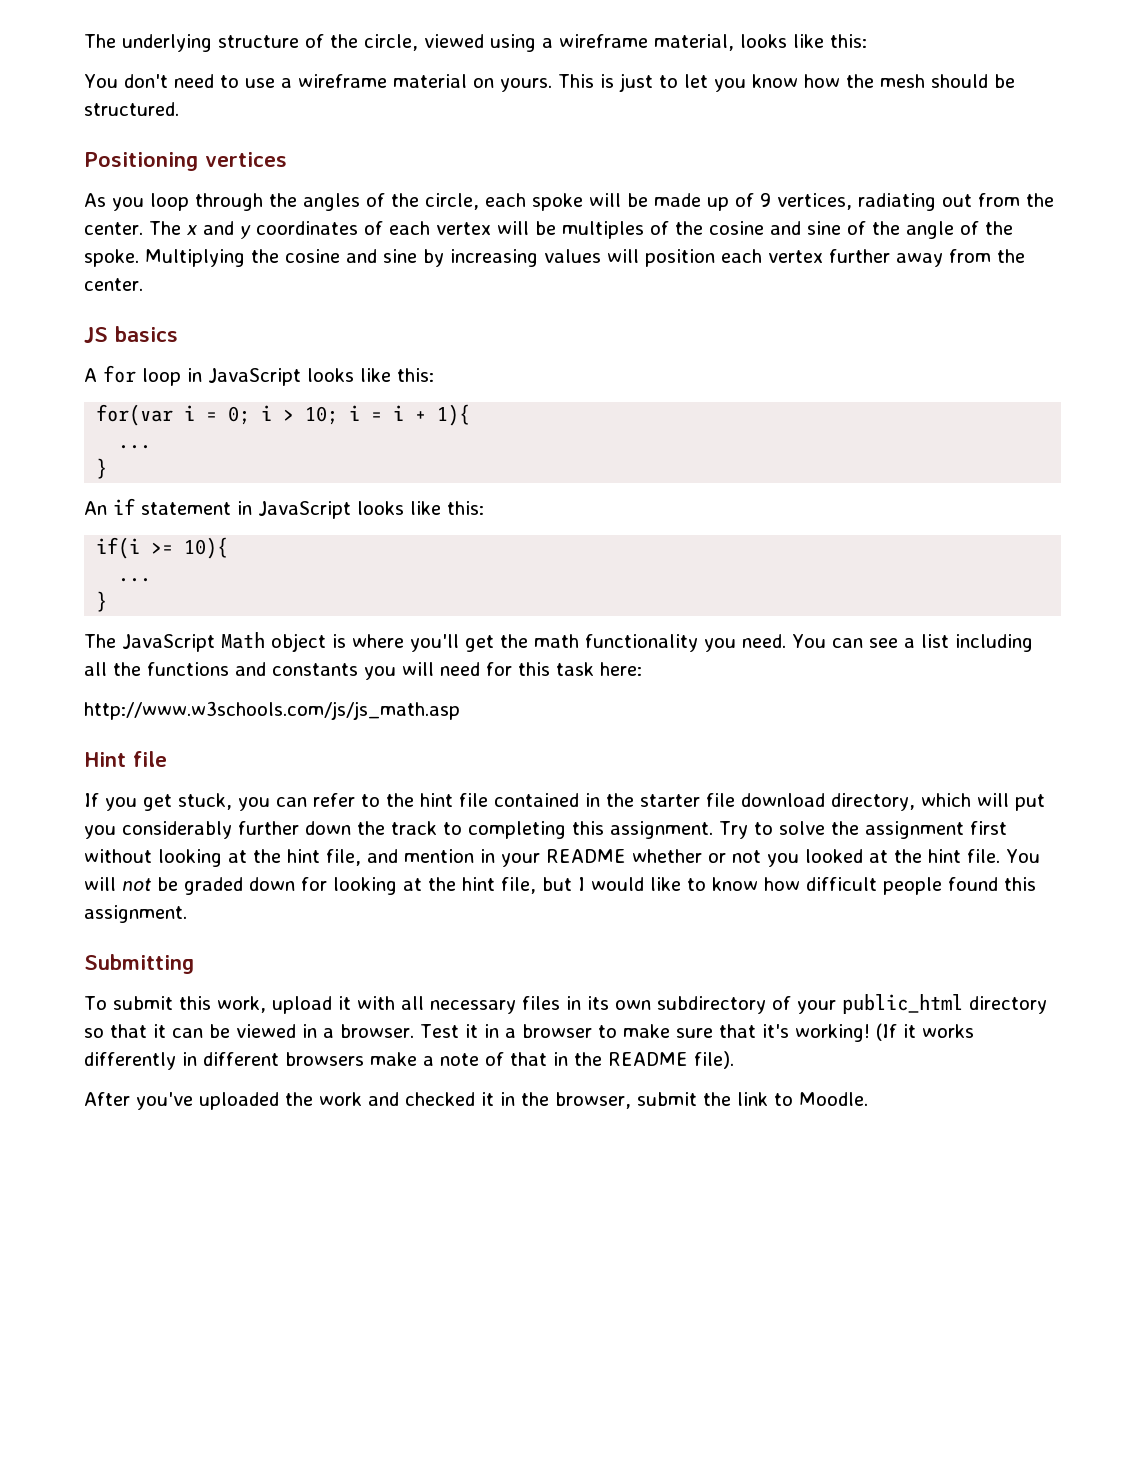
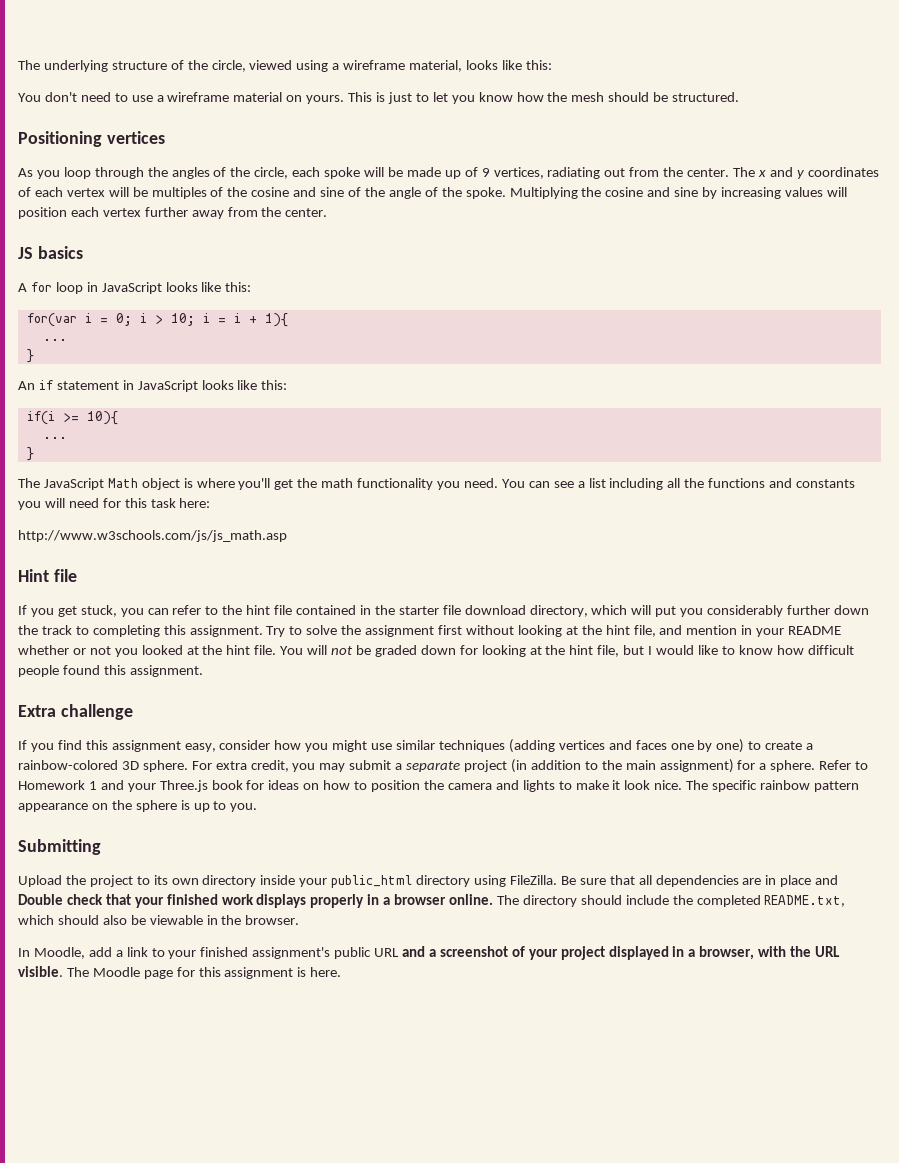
+ Extra challenge
+ If you find this assignment easy, consider how you might use similar techniques (adding vertices and faces one by one) to create a rainbow-colored 3D sphere. For extra credit, you may submit a separate project (in addition to the main assignment) for a sphere. Refer to Homework 1 and your Three.js book for ideas on how to position the camera and lights to make it look nice. The specific rainbow pattern appearance on the sphere is up to you.
  Submitting
- To submit this work, upload it with all necessary files in its own subdirectory of your public_html directory so that it can be viewed in a browser. Test it in a browser to make sure that it's working! (If it works differently in different browsers make a note of that in the README file).
- After you've uploaded the work and checked it in the browser, submit the link to Moodle.
+ Upload the project to its own directory inside your public_html directory using FileZilla. Be sure that all dependencies are in place and Double check that your finished work displays properly in a browser online. The directory should include the completed README.txt, which should also be viewable in the browser.
+ In Moodle, add a link to your finished assignment's public URL and a screenshot of your project displayed in a browser, with the URL visible. The Moodle page for this assignment is here.

